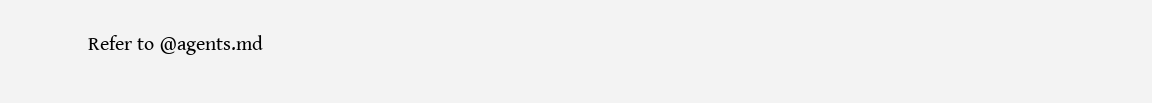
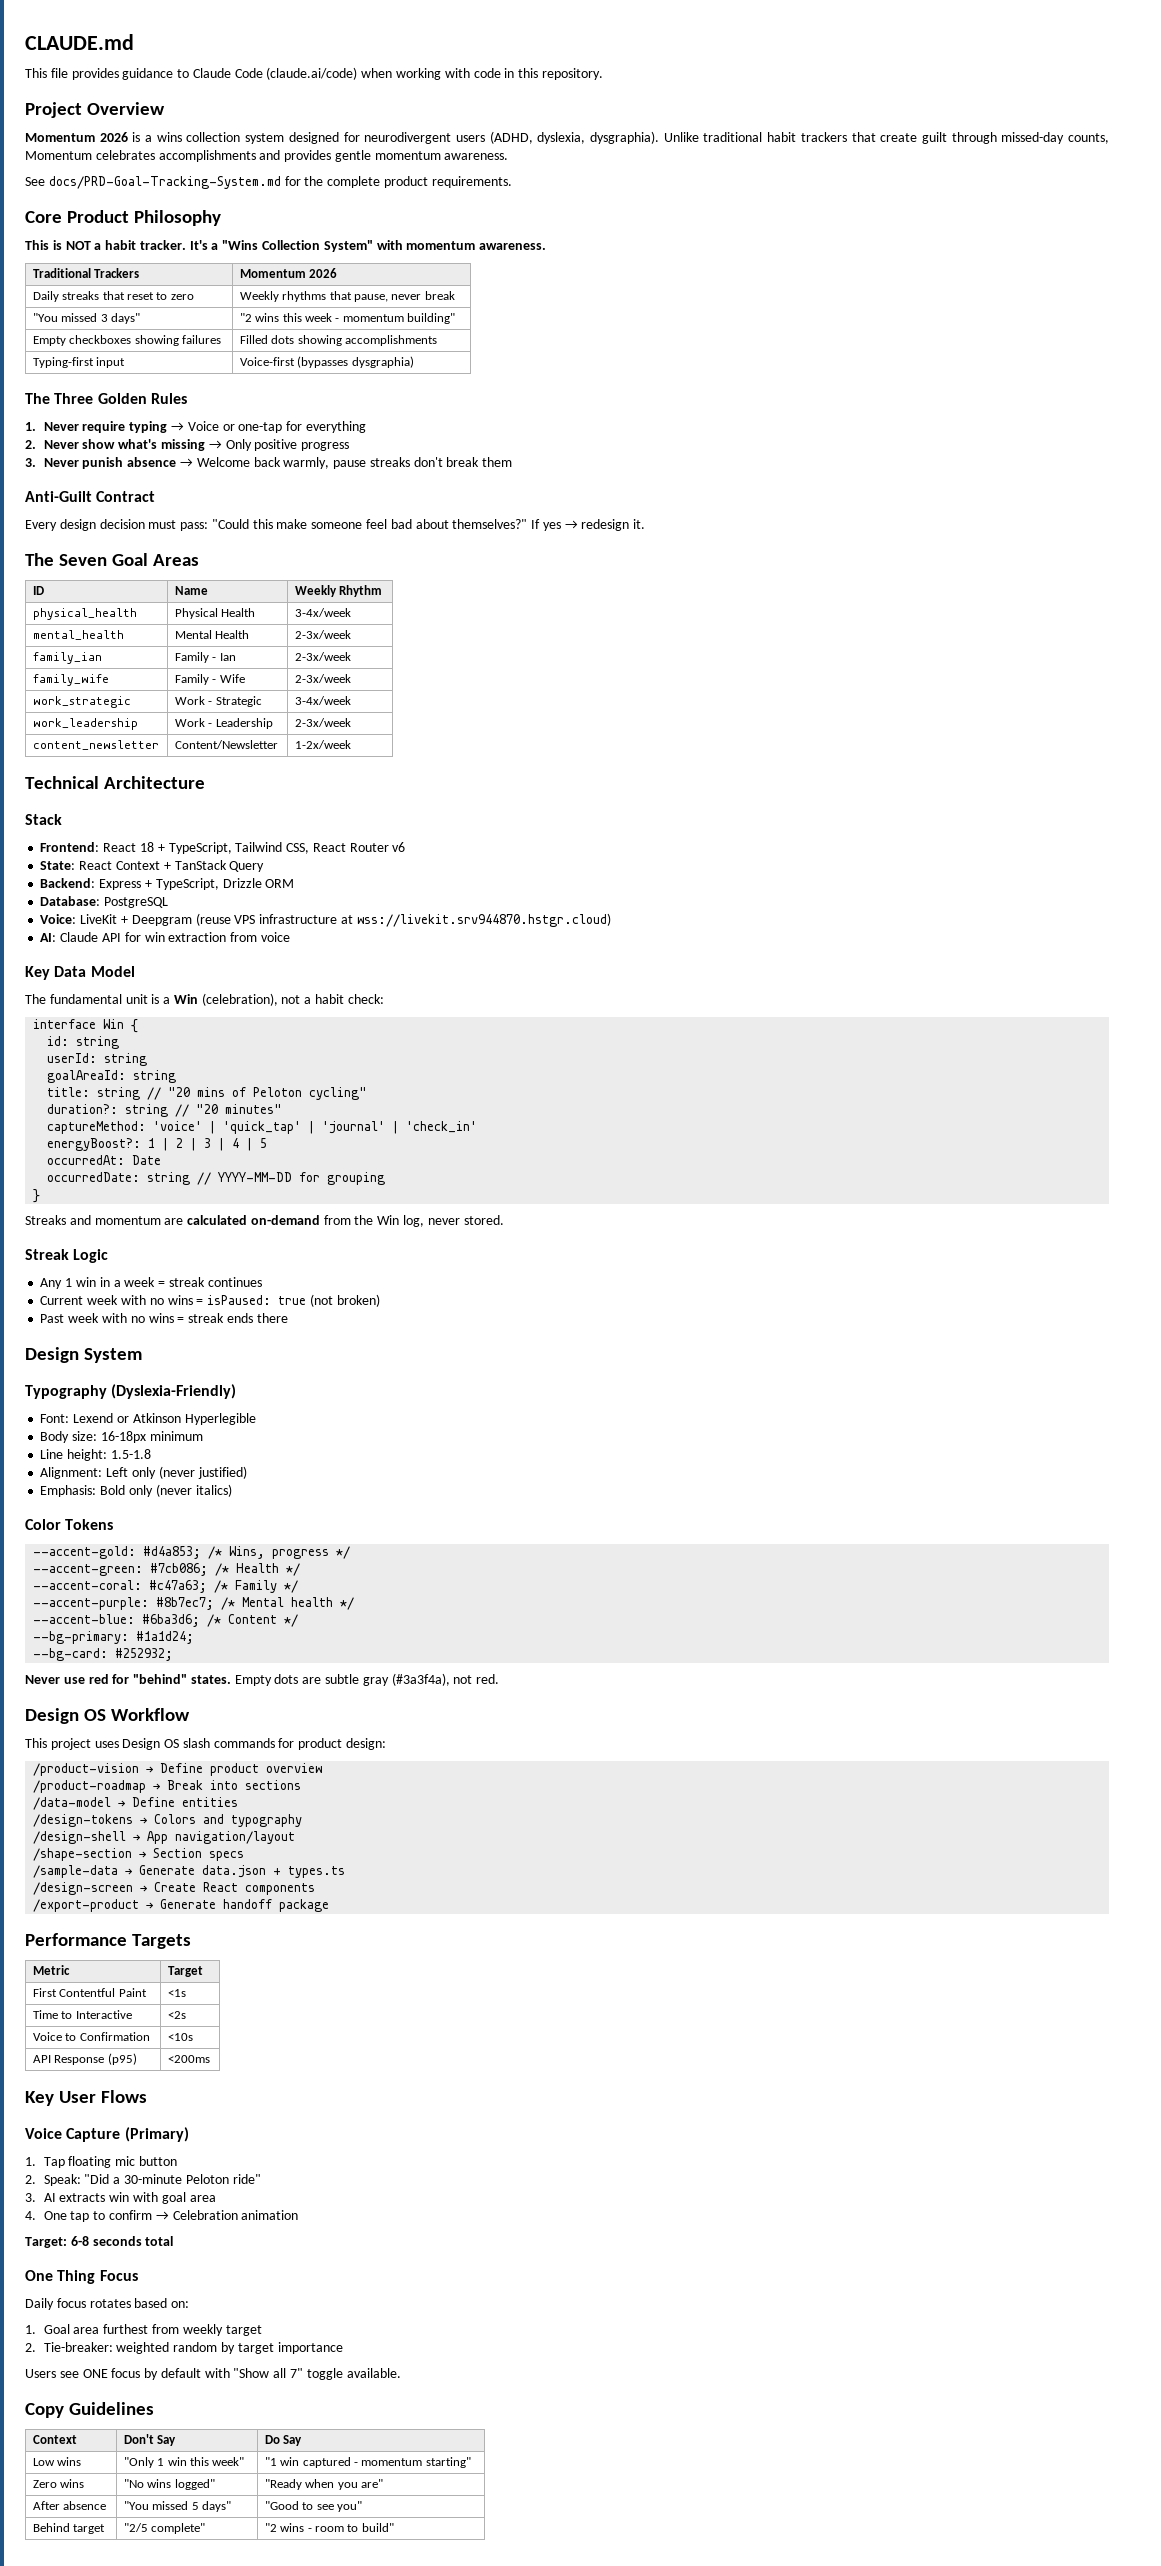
- Refer to @agents.md
+ CLAUDE.md
+ This file provides guidance to Claude Code (claude.ai/code) when working with code in this repository.
+ Project Overview
+ Momentum 2026 is a wins collection system designed for neurodivergent users (ADHD, dyslexia, dysgraphia). Unlike traditional habit trackers that create guilt through missed-day counts, Momentum celebrates accomplishments and provides gentle momentum awareness.
+ See docs/PRD-Goal-Tracking-System.md for the complete product requirements.
+ Core Product Philosophy
+ This is NOT a habit tracker. It's a "Wins Collection System" with momentum awareness.
+ Traditional Trackers | Momentum 2026
+ Daily streaks that reset to zero | Weekly rhythms that pause, never break
+ "You missed 3 days" | "2 wins this week - momentum building"
+ Empty checkboxes showing failures | Filled dots showing accomplishments
+ Typing-first input | Voice-first (bypasses dysgraphia)
+ The Three Golden Rules
+ 1. Never require typing → Voice or one-tap for everything
+ 2. Never show what's missing → Only positive progress
+ 3. Never punish absence → Welcome back warmly, pause streaks don't break them
+ Anti-Guilt Contract
+ Every design decision must pass: "Could this make someone feel bad about themselves?" If yes → redesign it.
+ The Seven Goal Areas
+ ID | Name | Weekly Rhythm
+ physical_health | Physical Health | 3-4x/week
+ mental_health | Mental Health | 2-3x/week
+ family_ian | Family - Ian | 2-3x/week
+ family_wife | Family - Wife | 2-3x/week
+ work_strategic | Work - Strategic | 3-4x/week
+ work_leadership | Work - Leadership | 2-3x/week
+ content_newsletter | Content/Newsletter | 1-2x/week
+ Technical Architecture
+ Stack
+ Frontend: React 18 + TypeScript, Tailwind CSS, React Router v6
+ State: React Context + TanStack Query
+ Backend: Express + TypeScript, Drizzle ORM
+ Database: PostgreSQL
+ Voice: LiveKit + Deepgram (reuse VPS infrastructure at wss://livekit.srv944870.hstgr.cloud)
+ AI: Claude API for win extraction from voice
+ Key Data Model
+ The fundamental unit is a Win (celebration), not a habit check:
+ interface Win {
+ id: string
+ userId: string
+ goalAreaId: string
+ title: string // "20 mins of Peloton cycling"
+ duration?: string // "20 minutes"
+ captureMethod: 'voice' | 'quick_tap' | 'journal' | 'check_in'
+ energyBoost?: 1 | 2 | 3 | 4 | 5
+ occurredAt: Date
+ occurredDate: string // YYYY-MM-DD for grouping
+ }
+ Streaks and momentum are calculated on-demand from the Win log, never stored.
+ Streak Logic
+ Any 1 win in a week = streak continues
+ Current week with no wins = isPaused: true (not broken)
+ Past week with no wins = streak ends there
+ Design System
+ Typography (Dyslexia-Friendly)
+ Font: Lexend or Atkinson Hyperlegible
+ Body size: 16-18px minimum
+ Line height: 1.5-1.8
+ Alignment: Left only (never justified)
+ Emphasis: Bold only (never italics)
+ Color Tokens
+ --accent-gold: #d4a853; /* Wins, progress */
+ --accent-green: #7cb086; /* Health */
+ --accent-coral: #c47a63; /* Family */
+ --accent-purple: #8b7ec7; /* Mental health */
+ --accent-blue: #6ba3d6; /* Content */
+ --bg-primary: #1a1d24;
+ --bg-card: #252932;
+ Never use red for "behind" states. Empty dots are subtle gray (#3a3f4a), not red.
+ Design OS Workflow
+ This project uses Design OS slash commands for product design:
+ /product-vision → Define product overview
+ /product-roadmap → Break into sections
+ /data-model → Define entities
+ /design-tokens → Colors and typography
+ /design-shell → App navigation/layout
+ /shape-section → Section specs
+ /sample-data → Generate data.json + types.ts
+ /design-screen → Create React components
+ /export-product → Generate handoff package
+ Performance Targets
+ Metric | Target
+ First Contentful Paint | <1s
+ Time to Interactive | <2s
+ Voice to Confirmation | <10s
+ API Response (p95) | <200ms
+ Key User Flows
+ Voice Capture (Primary)
+ 1. Tap floating mic button
+ 2. Speak: "Did a 30-minute Peloton ride"
+ 3. AI extracts win with goal area
+ 4. One tap to confirm → Celebration animation
+ Target: 6-8 seconds total
+ One Thing Focus
+ Daily focus rotates based on:
+ 1. Goal area furthest from weekly target
+ 2. Tie-breaker: weighted random by target importance
+ Users see ONE focus by default with "Show all 7" toggle available.
+ Copy Guidelines
+ Context | Don't Say | Do Say
+ Low wins | "Only 1 win this week" | "1 win captured - momentum starting"
+ Zero wins | "No wins logged" | "Ready when you are"
+ After absence | "You missed 5 days" | "Good to see you"
+ Behind target | "2/5 complete" | "2 wins - room to build"

